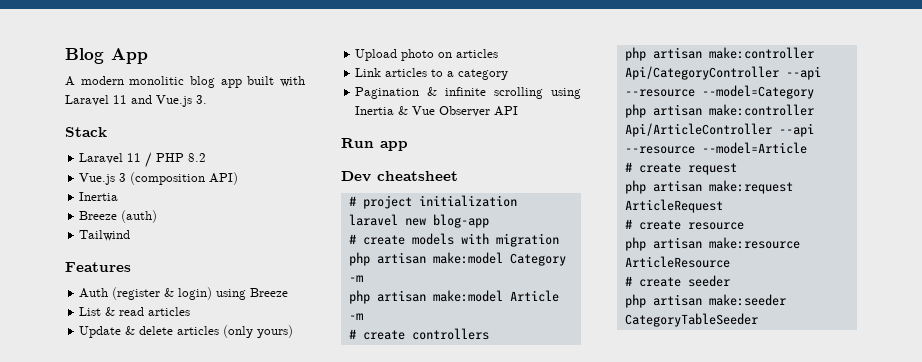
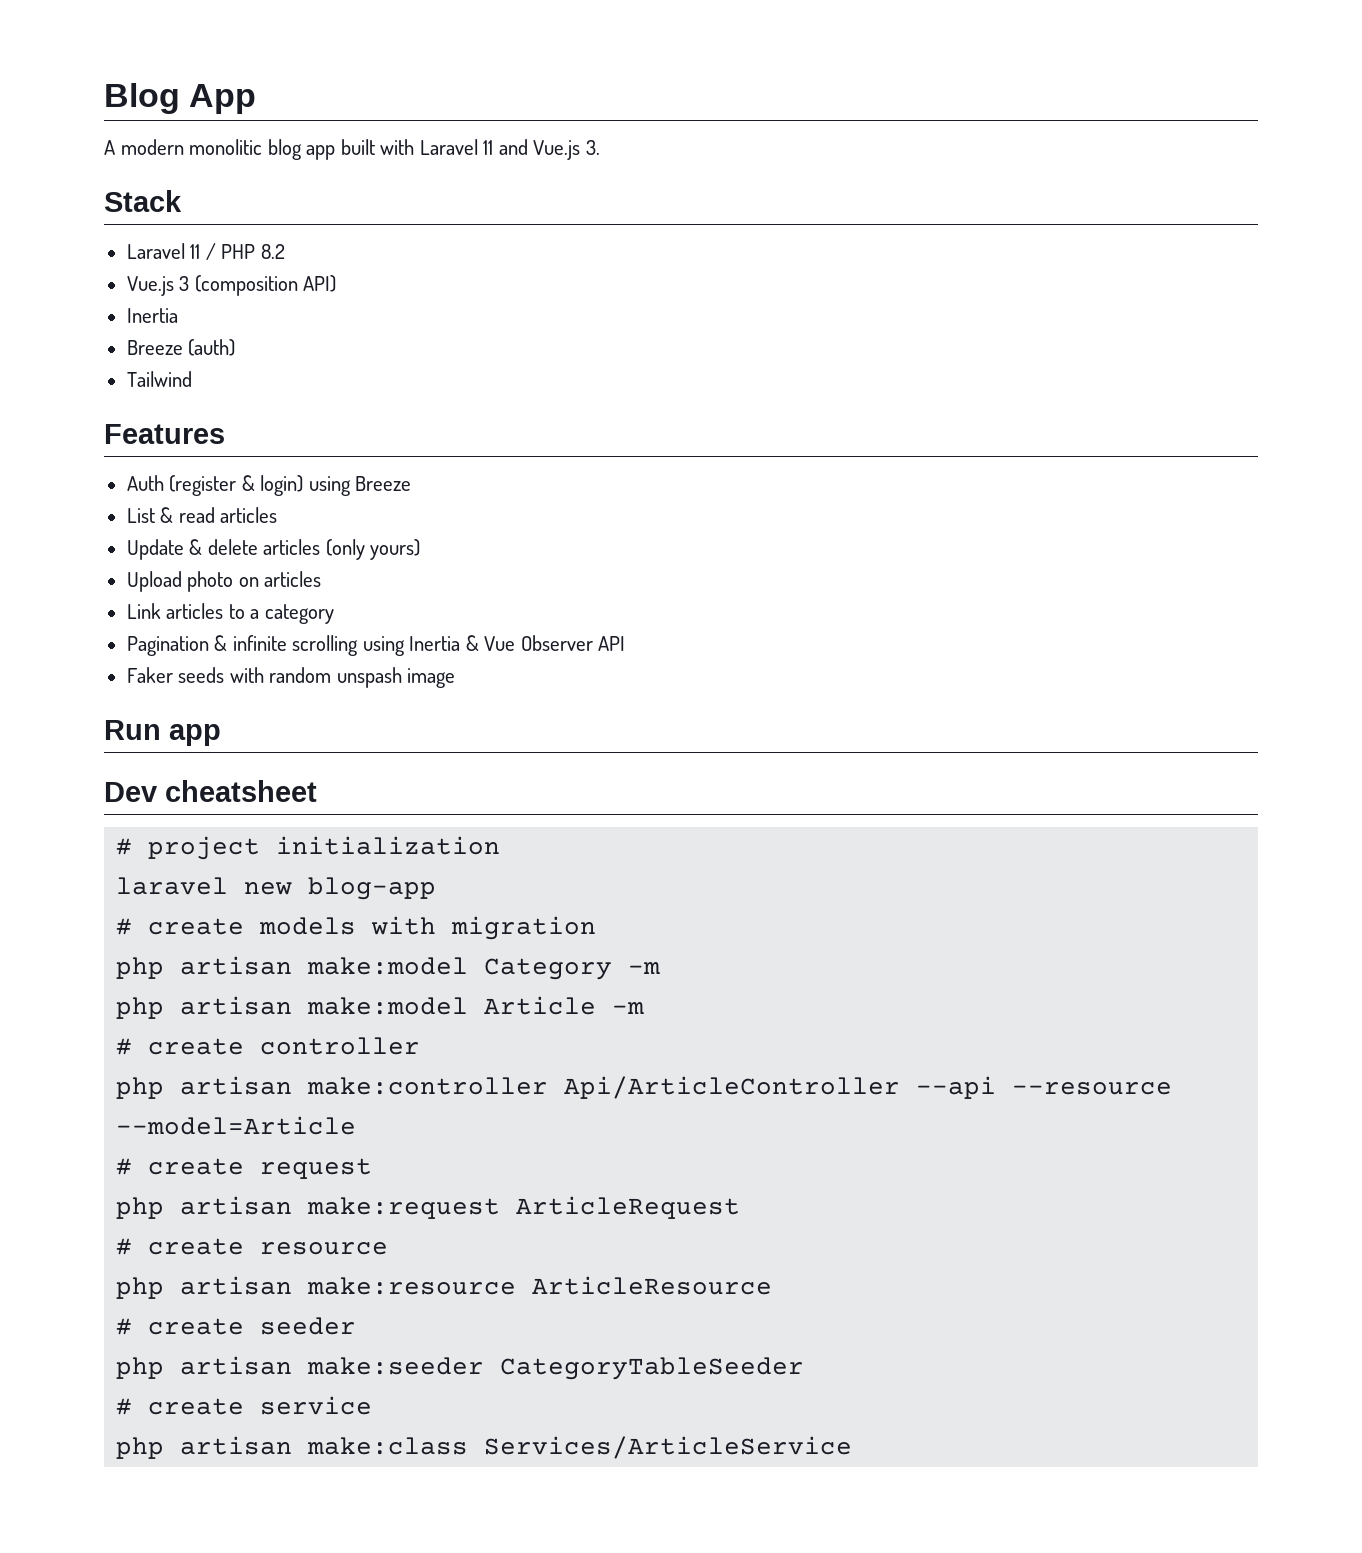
+ Faker seeds with random unspash image
- # create controllers
- php artisan make:controller Api/CategoryController --api --resource --model=Category
+ # create controller
+ # create service
+ php artisan make:class Services/ArticleService

